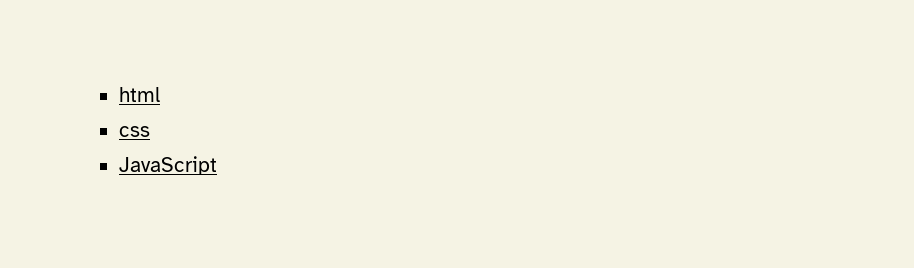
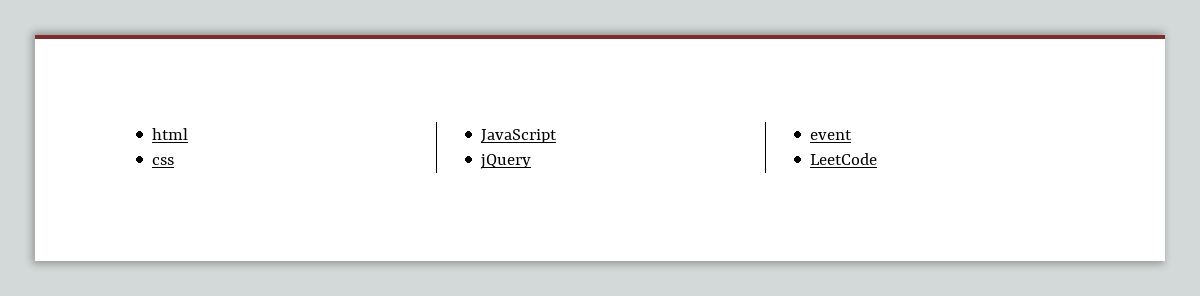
+ jQuery
+ event
+ LeetCode

